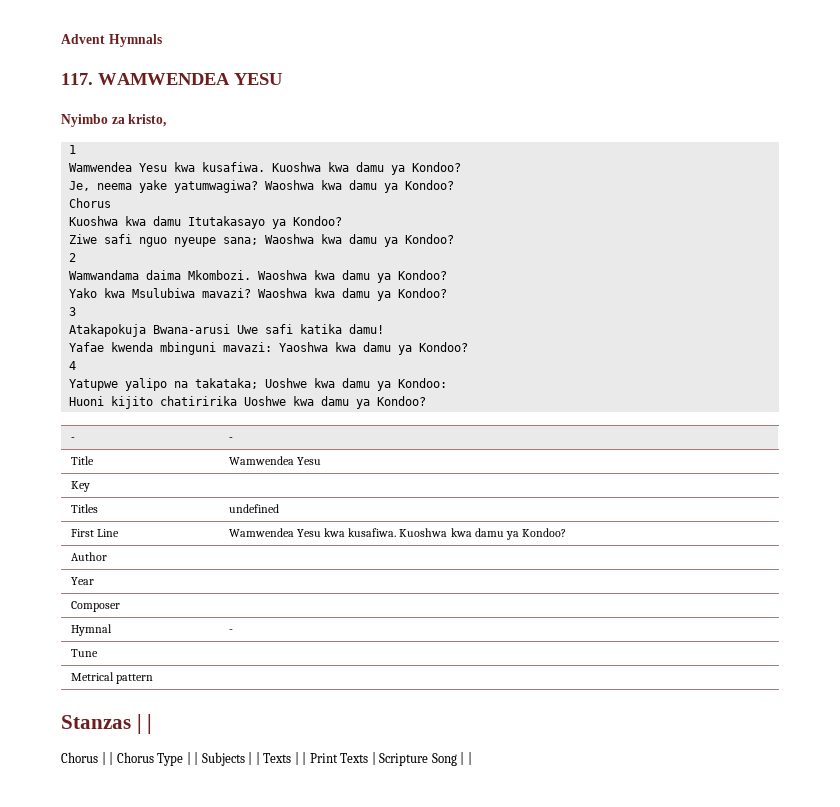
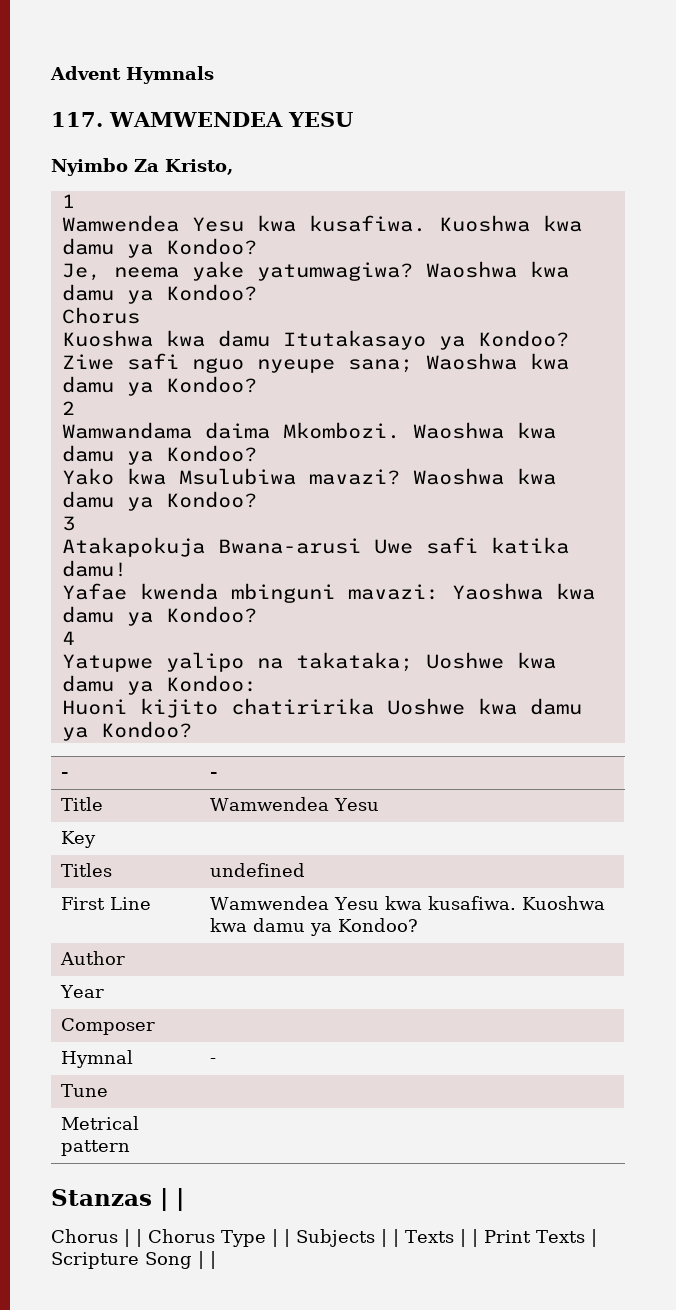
- Nyimbo za kristo,
+ Nyimbo Za Kristo,

